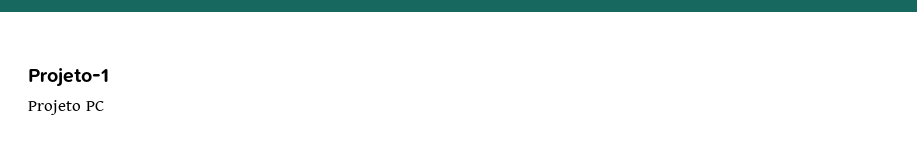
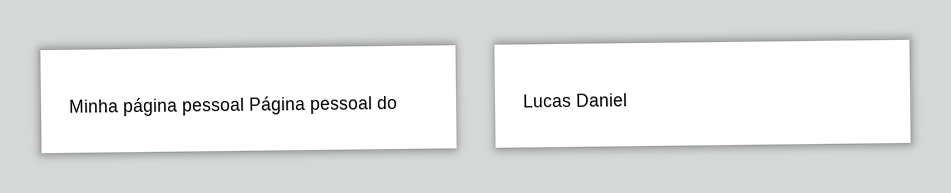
- Projeto-1
- Projeto PC
+ Minha página pessoal Página pessoal do Lucas Daniel

